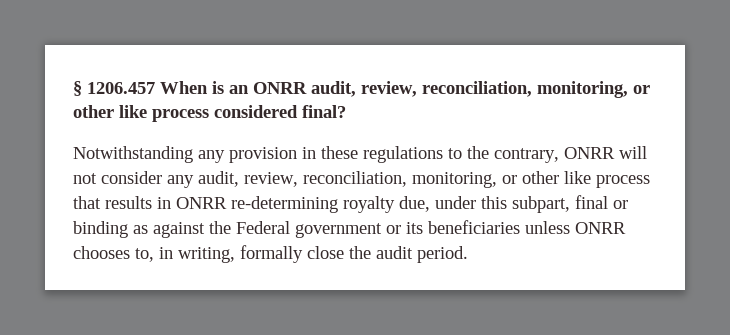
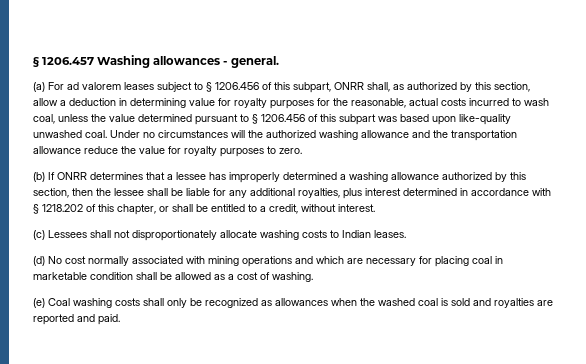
- § 1206.457 When is an ONRR audit, review, reconciliation, monitoring, or other like process considered final?
- Notwithstanding any provision in these regulations to the contrary, ONRR will not consider any audit, review, reconciliation, monitoring, or other like process that results in ONRR re-determining royalty due, under this subpart, final or binding as against the Federal government or its beneficiaries unless ONRR chooses to, in writing, formally close the audit period.
+ § 1206.457 Washing allowances - general.
+ (a) For ad valorem leases subject to § 1206.456 of this subpart, ONRR shall, as authorized by this section, allow a deduction in determining value for royalty purposes for the reasonable, actual costs incurred to wash coal, unless the value determined pursuant to § 1206.456 of this subpart was based upon like-quality unwashed coal. Under no circumstances will the authorized washing allowance and the transportation allowance reduce the value for royalty purposes to zero.
+ (b) If ONRR determines that a lessee has improperly determined a washing allowance authorized by this section, then the lessee shall be liable for any additional royalties, plus interest determined in accordance with § 1218.202 of this chapter, or shall be entitled to a credit, without interest.
+ (c) Lessees shall not disproportionately allocate washing costs to Indian leases.
+ (d) No cost normally associated with mining operations and which are necessary for placing coal in marketable condition shall be allowed as a cost of washing.
+ (e) Coal washing costs shall only be recognized as allowances when the washed coal is sold and royalties are reported and paid.

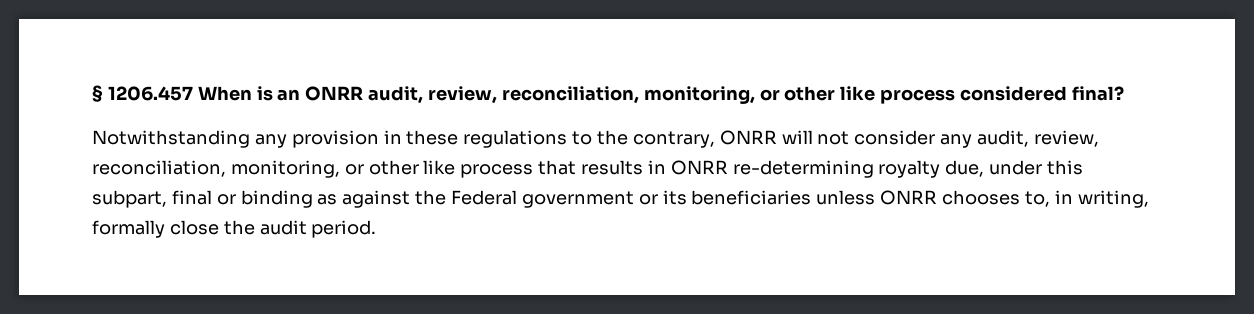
- § 1206.457 Washing allowances - general.
- (a) For ad valorem leases subject to § 1206.456 of this subpart, ONRR shall, as authorized by this section, allow a deduction in determining value for royalty purposes for the reasonable, actual costs incurred to wash coal, unless the value determined pursuant to § 1206.456 of this subpart was based upon like-quality unwashed coal. Under no circumstances will the authorized washing allowance and the transportation allowance reduce the value for royalty purposes to zero.
- (b) If ONRR determines that a lessee has improperly determined a washing allowance authorized by this section, then the lessee shall be liable for any additional royalties, plus interest determined in accordance with § 1218.202 of this chapter, or shall be entitled to a credit, without interest.
- (c) Lessees shall not disproportionately allocate washing costs to Indian leases.
- (d) No cost normally associated with mining operations and which are necessary for placing coal in marketable condition shall be allowed as a cost of washing.
- (e) Coal washing costs shall only be recognized as allowances when the washed coal is sold and royalties are reported and paid.
+ § 1206.457 When is an ONRR audit, review, reconciliation, monitoring, or other like process considered final?
+ Notwithstanding any provision in these regulations to the contrary, ONRR will not consider any audit, review, reconciliation, monitoring, or other like process that results in ONRR re-determining royalty due, under this subpart, final or binding as against the Federal government or its beneficiaries unless ONRR chooses to, in writing, formally close the audit period.

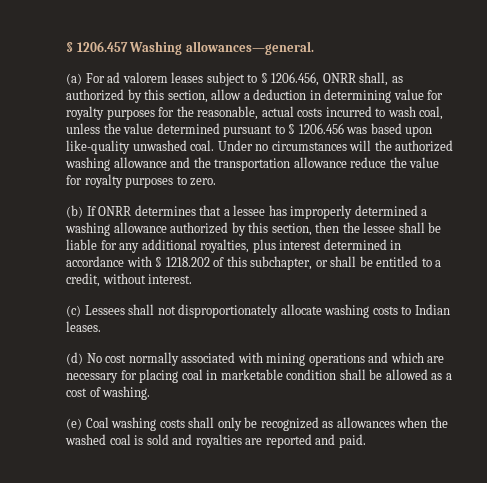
- § 1206.457 When is an ONRR audit, review, reconciliation, monitoring, or other like process considered final?
- Notwithstanding any provision in these regulations to the contrary, ONRR will not consider any audit, review, reconciliation, monitoring, or other like process that results in ONRR re-determining royalty due, under this subpart, final or binding as against the Federal government or its beneficiaries unless ONRR chooses to, in writing, formally close the audit period.
+ § 1206.457 Washing allowances—general.
+ (a) For ad valorem leases subject to § 1206.456, ONRR shall, as authorized by this section, allow a deduction in determining value for royalty purposes for the reasonable, actual costs incurred to wash coal, unless the value determined pursuant to § 1206.456 was based upon like-quality unwashed coal. Under no circumstances will the authorized washing allowance and the transportation allowance reduce the value for royalty purposes to zero.
+ (b) If ONRR determines that a lessee has improperly determined a washing allowance authorized by this section, then the lessee shall be liable for any additional royalties, plus interest determined in accordance with § 1218.202 of this subchapter, or shall be entitled to a credit, without interest.
+ (c) Lessees shall not disproportionately allocate washing costs to Indian leases.
+ (d) No cost normally associated with mining operations and which are necessary for placing coal in marketable condition shall be allowed as a cost of washing.
+ (e) Coal washing costs shall only be recognized as allowances when the washed coal is sold and royalties are reported and paid.

